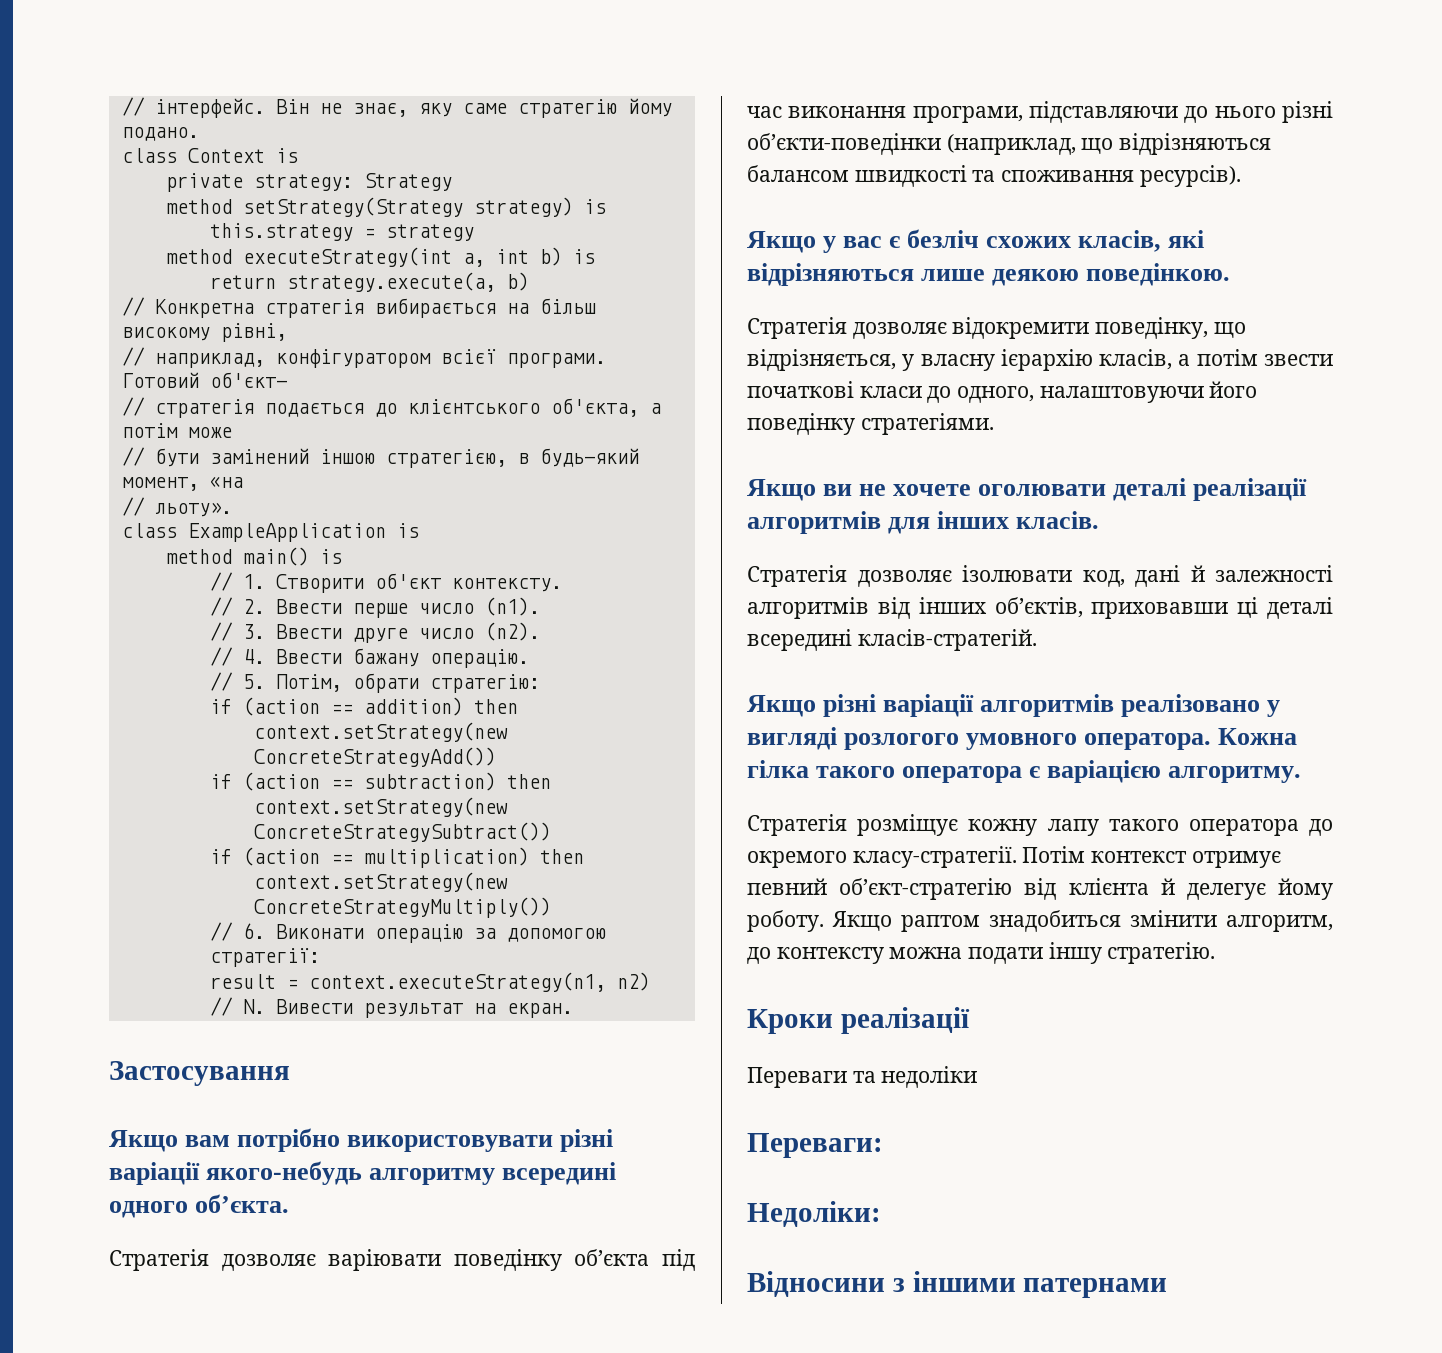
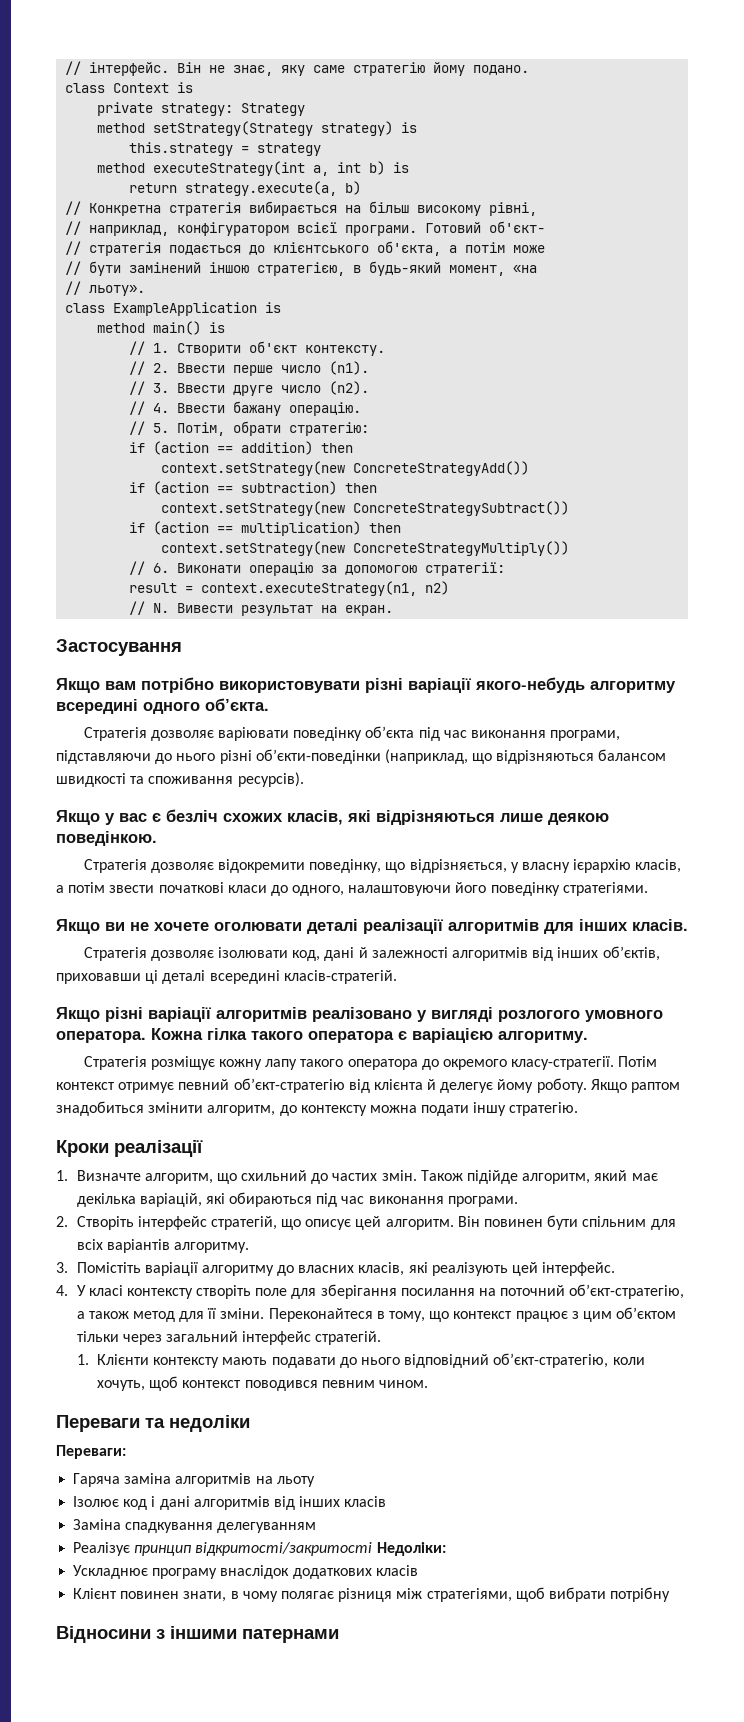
+ 1. Визначте алгоритм, що схильний до частих змін. Також підійде алгоритм, який має декілька варіацій, які обираються під час виконання програми.
+ 2. Створіть інтерфейс стратегій, що описує цей алгоритм. Він повинен бути спільним для всіх варіантів алгоритму.
+ 3. Помістіть варіації алгоритму до власних класів, які реалізують цей інтерфейс.
+ 4. У класі контексту створіть поле для зберігання посилання на поточний об’єкт-стратегію, а також метод для її зміни. Переконайтеся в тому, що контекст працює з цим об’єктом тільки через загальний інтерфейс стратегій.
+ 1. Клієнти контексту мають подавати до нього відповідний об’єкт-стратегію, коли хочуть, щоб контекст поводився певним чином.
  Переваги та недоліки
  Переваги:
- Недоліки:
+ Гаряча заміна алгоритмів на льоту
+ Ізолює код і дані алгоритмів від інших класів
+ Заміна спадкування делегуванням
+ Реалізує принцип відкритості/закритості Недоліки:
+ Ускладнює програму внаслідок додаткових класів
+ Клієнт повинен знати, в чому полягає різниця між стратегіями, щоб вибрати потрібну

